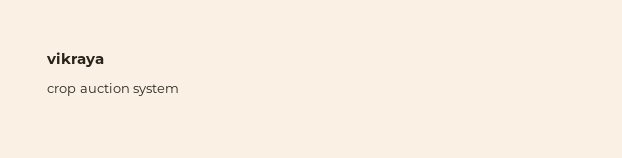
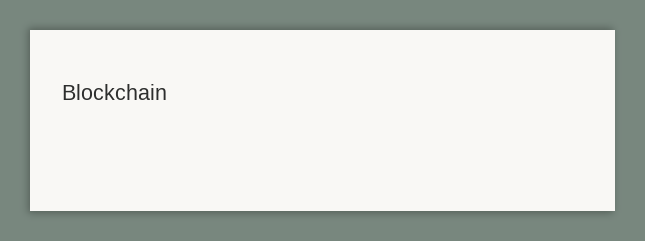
- vikraya
- crop auction system
+ Blockchain

